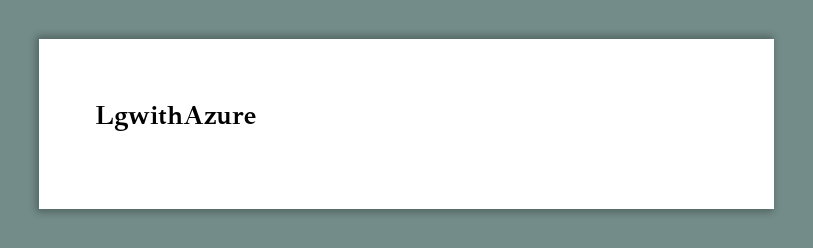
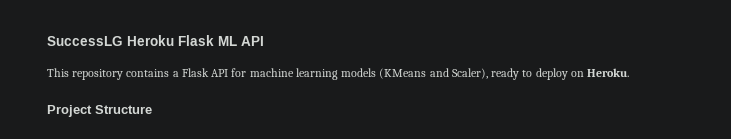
- LgwithAzure
+ SuccessLG Heroku Flask ML API
+ This repository contains a Flask API for machine learning models (KMeans and Scaler), ready to deploy on Heroku.
+ Project Structure

